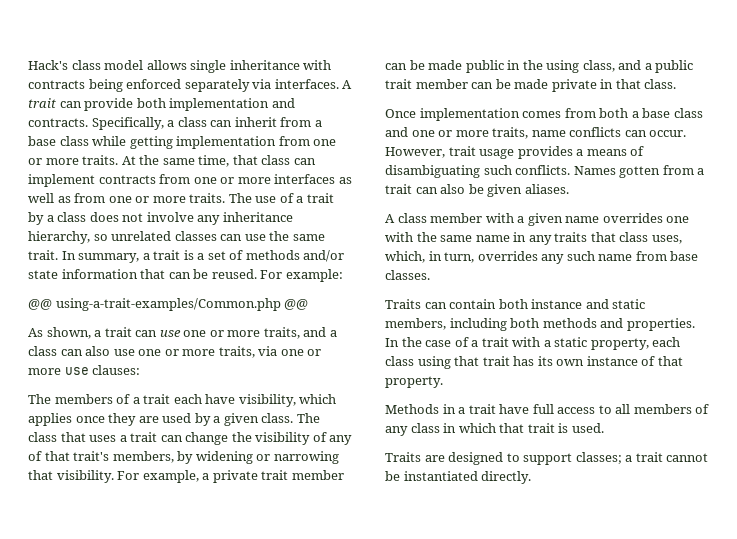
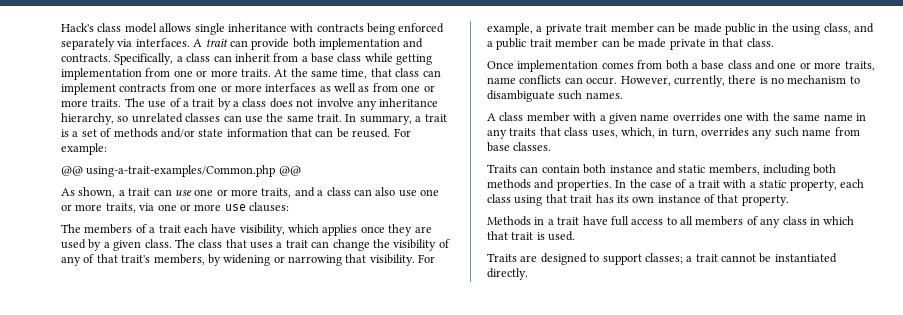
- However, trait usage provides a means of disambiguating such conflicts. Names gotten from a trait can also be given aliases.
+ However, currently, there is no mechanism to disambiguate such names.

